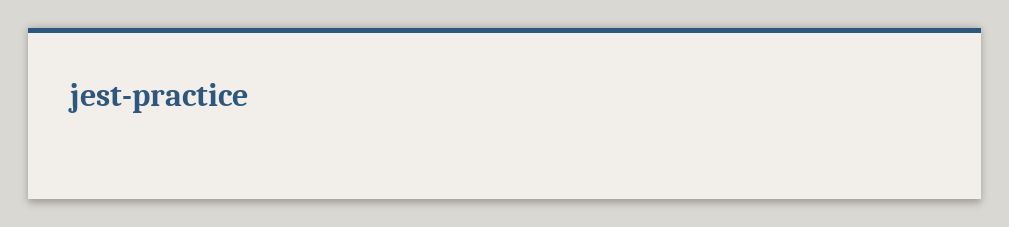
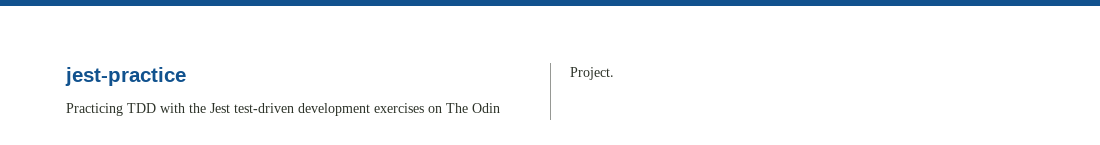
+ Practicing TDD with the Jest test-driven development exercises on The Odin Project.

